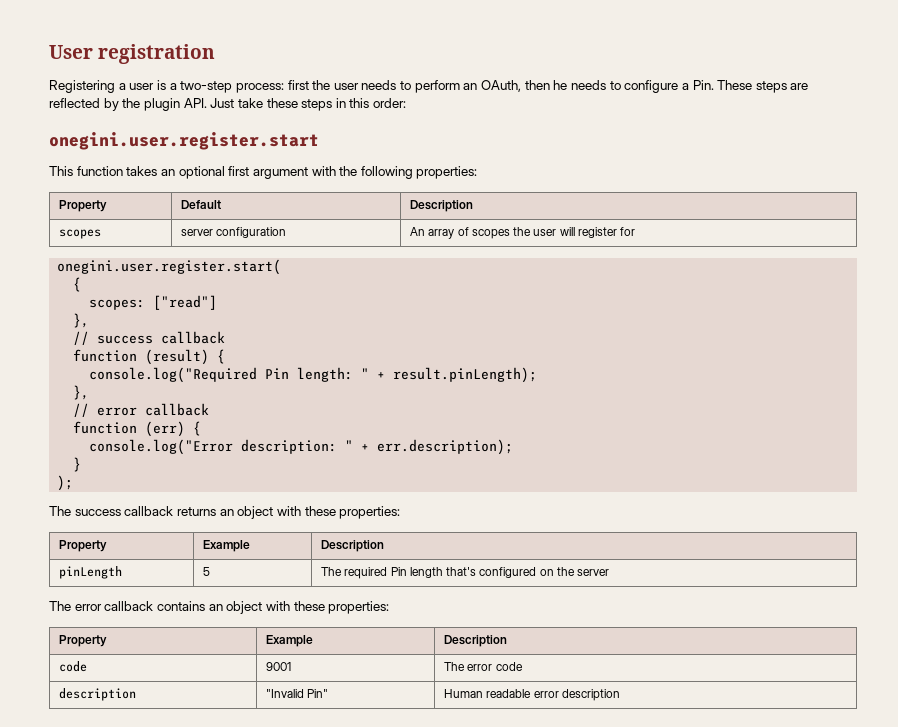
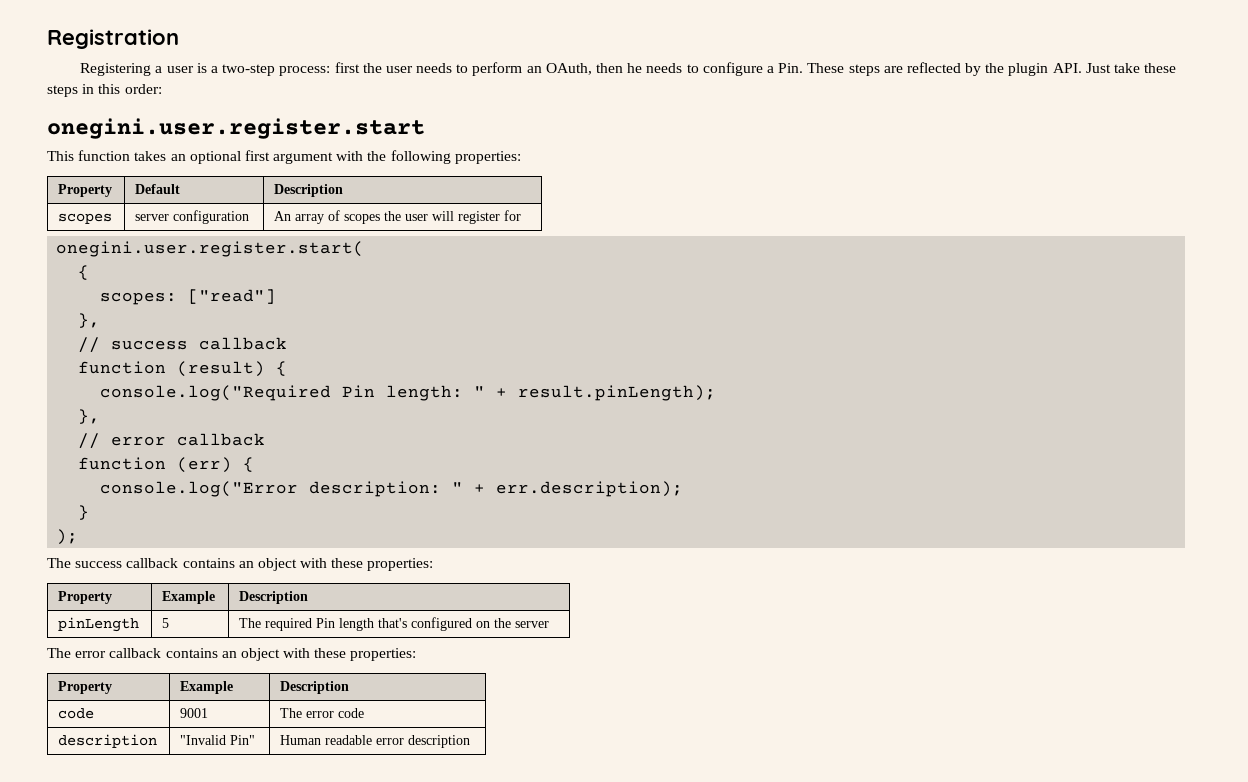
- User registration
+ Registration
- The success callback returns an object with these properties:
+ The success callback contains an object with these properties:

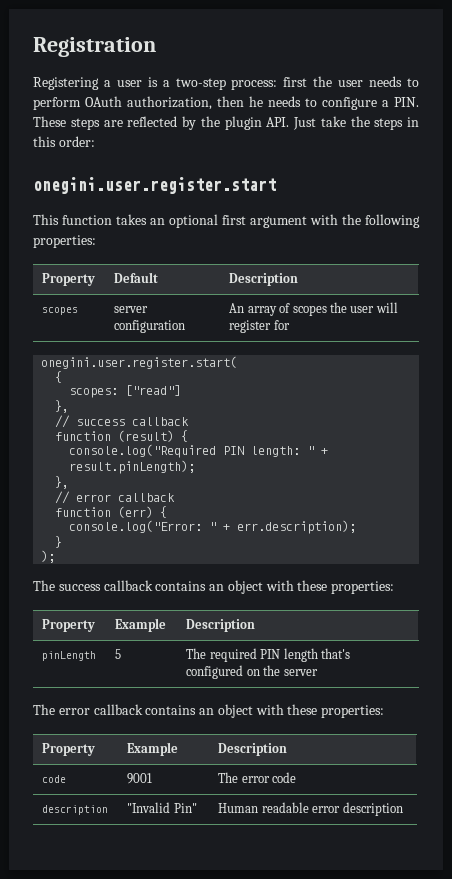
- Registering a user is a two-step process: first the user needs to perform an OAuth, then he needs to configure a Pin. These steps are reflected by the plugin API. Just take these steps in this order:
+ Registering a user is a two-step process: first the user needs to perform OAuth authorization, then he needs to configure a PIN. These steps are reflected by the plugin API. Just take the steps in this order:
- console.log("Required Pin length: " + result.pinLength);
+ console.log("Required PIN length: " + result.pinLength);
- console.log("Error description: " + err.description);
+ console.log("Error: " + err.description);
- pinLength | 5 | The required Pin length that's configured on the server
+ pinLength | 5 | The required PIN length that's configured on the server

